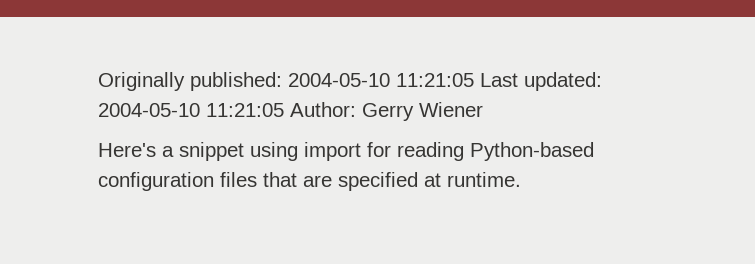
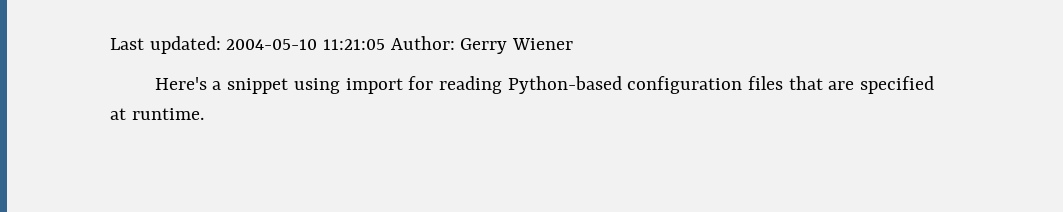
- Originally published: 2004-05-10 11:21:05 Last updated: 2004-05-10 11:21:05 Author: Gerry Wiener
+ Last updated: 2004-05-10 11:21:05 Author: Gerry Wiener

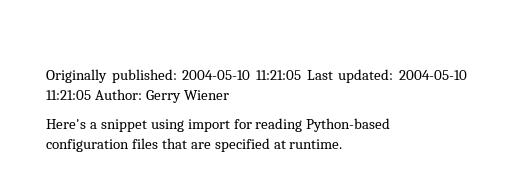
- Last updated: 2004-05-10 11:21:05 Author: Gerry Wiener
+ Originally published: 2004-05-10 11:21:05 Last updated: 2004-05-10 11:21:05 Author: Gerry Wiener

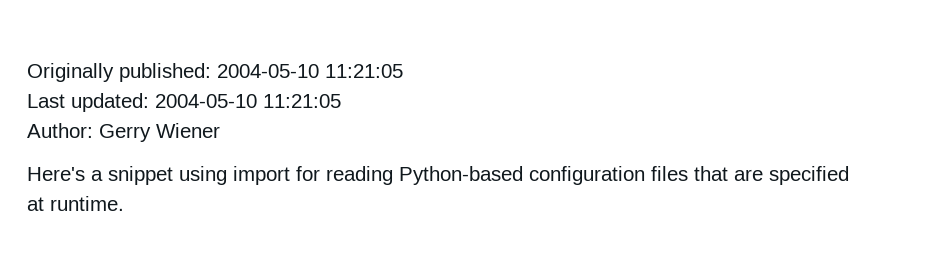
- Originally published: 2004-05-10 11:21:05 Last updated: 2004-05-10 11:21:05 Author: Gerry Wiener
+ Originally published: 2004-05-10 11:21:05
+ Last updated: 2004-05-10 11:21:05
+ Author: Gerry Wiener

